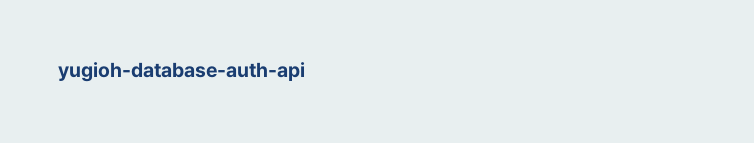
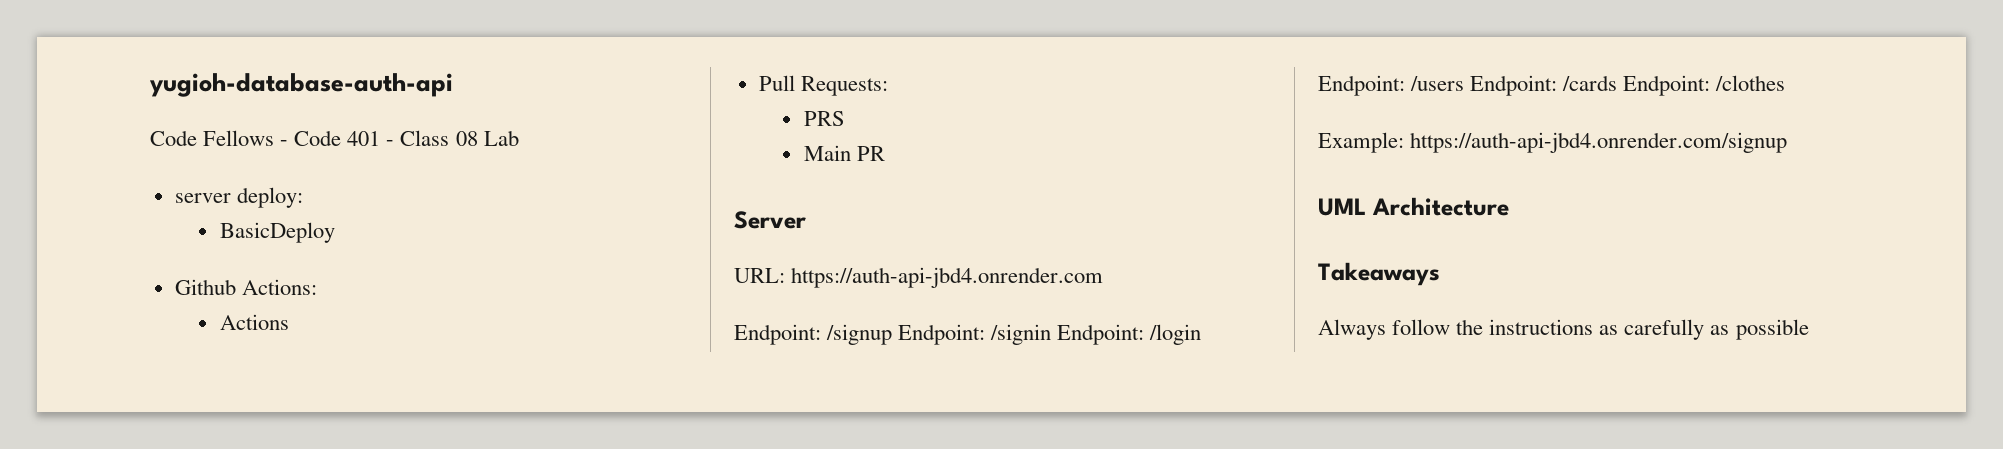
+ Code Fellows - Code 401 - Class 08 Lab
+ server deploy:
+ BasicDeploy
+ Github Actions:
+ Actions
+ Pull Requests:
+ PRS
+ Main PR
+ Server
+ URL: https://auth-api-jbd4.onrender.com
+ Endpoint: /signup Endpoint: /signin Endpoint: /login Endpoint: /users Endpoint: /cards Endpoint: /clothes
+ Example: https://auth-api-jbd4.onrender.com/signup
+ UML Architecture
+ Takeaways
+ Always follow the instructions as carefully as possible

